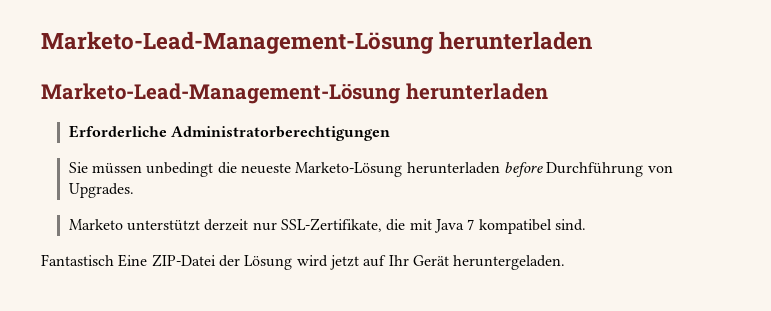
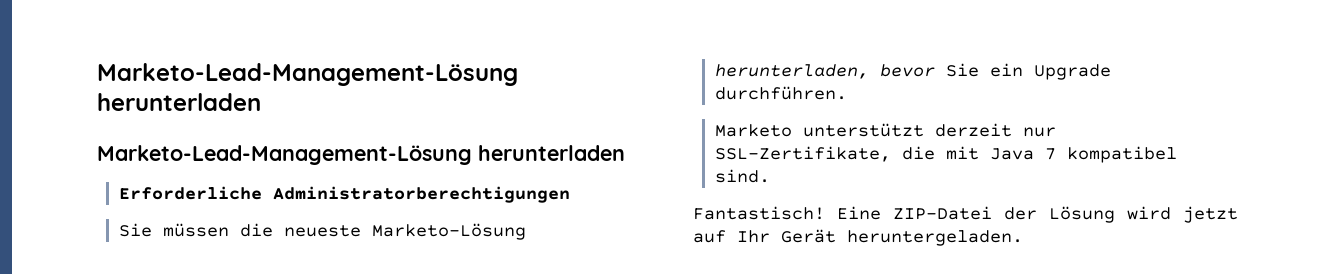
- Sie müssen unbedingt die neueste Marketo-Lösung herunterladen before Durchführung von Upgrades.
+ Sie müssen die neueste Marketo-Lösung herunterladen, bevor Sie ein Upgrade durchführen.
- Fantastisch Eine ZIP-Datei der Lösung wird jetzt auf Ihr Gerät heruntergeladen.
+ Fantastisch! Eine ZIP-Datei der Lösung wird jetzt auf Ihr Gerät heruntergeladen.

